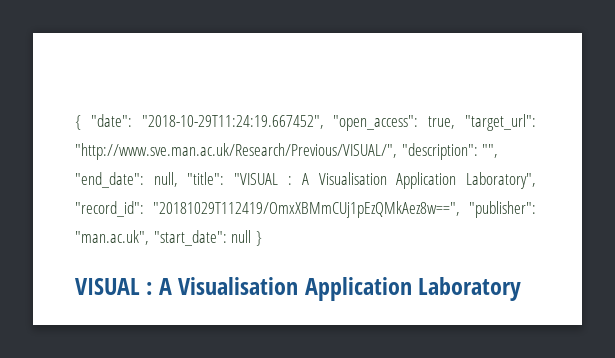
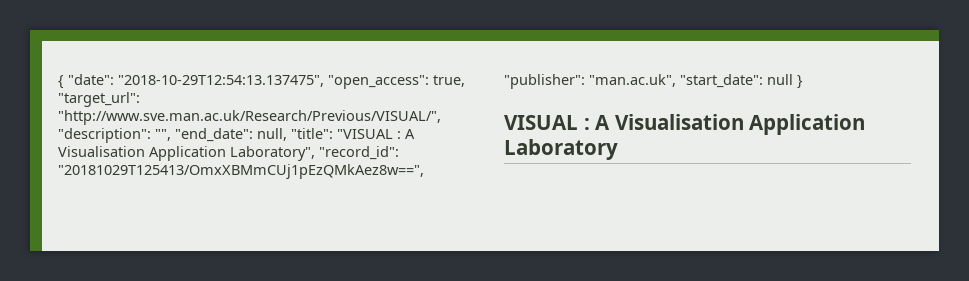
- { "date": "2018-10-29T11:24:19.667452", "open_access": true, "target_url": "http://www.sve.man.ac.uk/Research/Previous/VISUAL/", "description": "", "end_date": null, "title": "VISUAL : A Visualisation Application Laboratory", "record_id": "20181029T112419/OmxXBMmCUj1pEzQMkAez8w==", "publisher": "man.ac.uk", "start_date": null }
+ { "date": "2018-10-29T12:54:13.137475", "open_access": true, "target_url": "http://www.sve.man.ac.uk/Research/Previous/VISUAL/", "description": "", "end_date": null, "title": "VISUAL : A Visualisation Application Laboratory", "record_id": "20181029T125413/OmxXBMmCUj1pEzQMkAez8w==", "publisher": "man.ac.uk", "start_date": null }

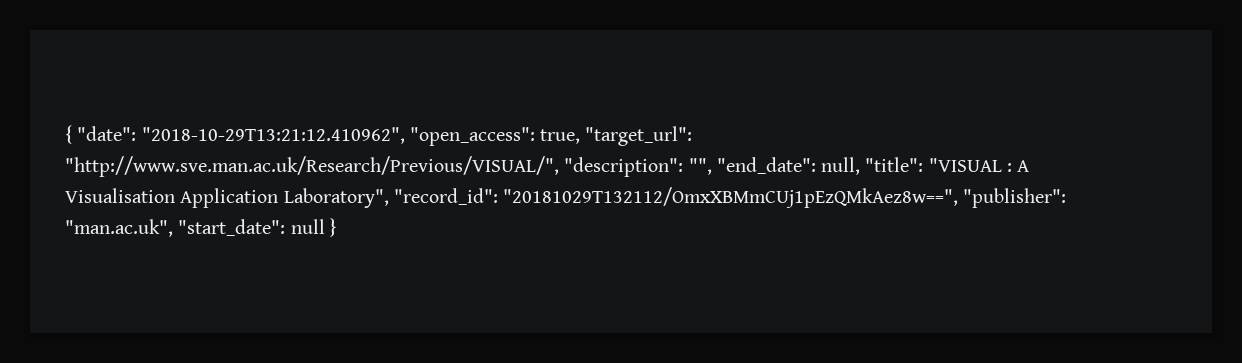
- { "date": "2018-10-29T12:54:13.137475", "open_access": true, "target_url": "http://www.sve.man.ac.uk/Research/Previous/VISUAL/", "description": "", "end_date": null, "title": "VISUAL : A Visualisation Application Laboratory", "record_id": "20181029T125413/OmxXBMmCUj1pEzQMkAez8w==", "publisher": "man.ac.uk", "start_date": null }
+ { "date": "2018-10-29T13:21:12.410962", "open_access": true, "target_url": "http://www.sve.man.ac.uk/Research/Previous/VISUAL/", "description": "", "end_date": null, "title": "VISUAL : A Visualisation Application Laboratory", "record_id": "20181029T132112/OmxXBMmCUj1pEzQMkAez8w==", "publisher": "man.ac.uk", "start_date": null }
- VISUAL : A Visualisation Application Laboratory

